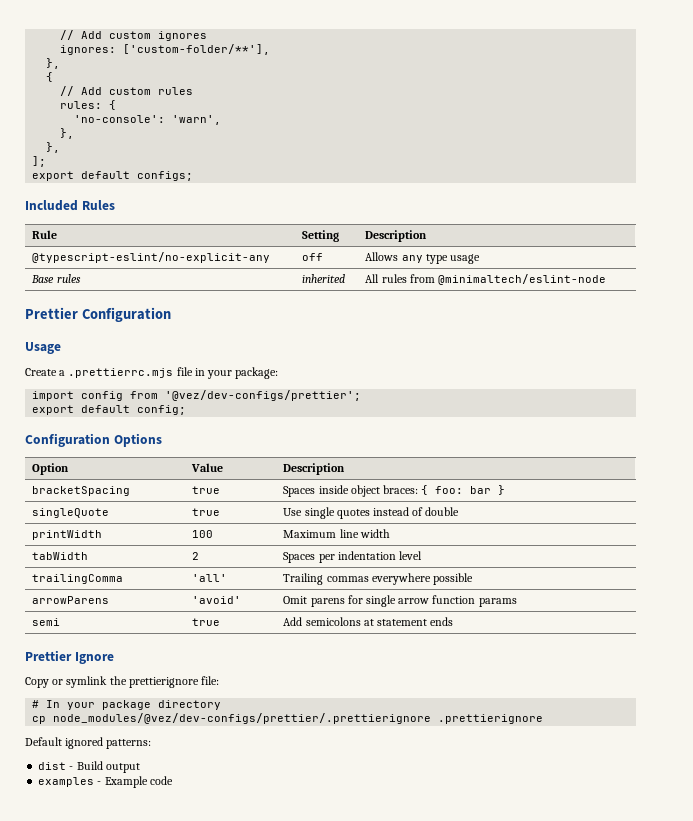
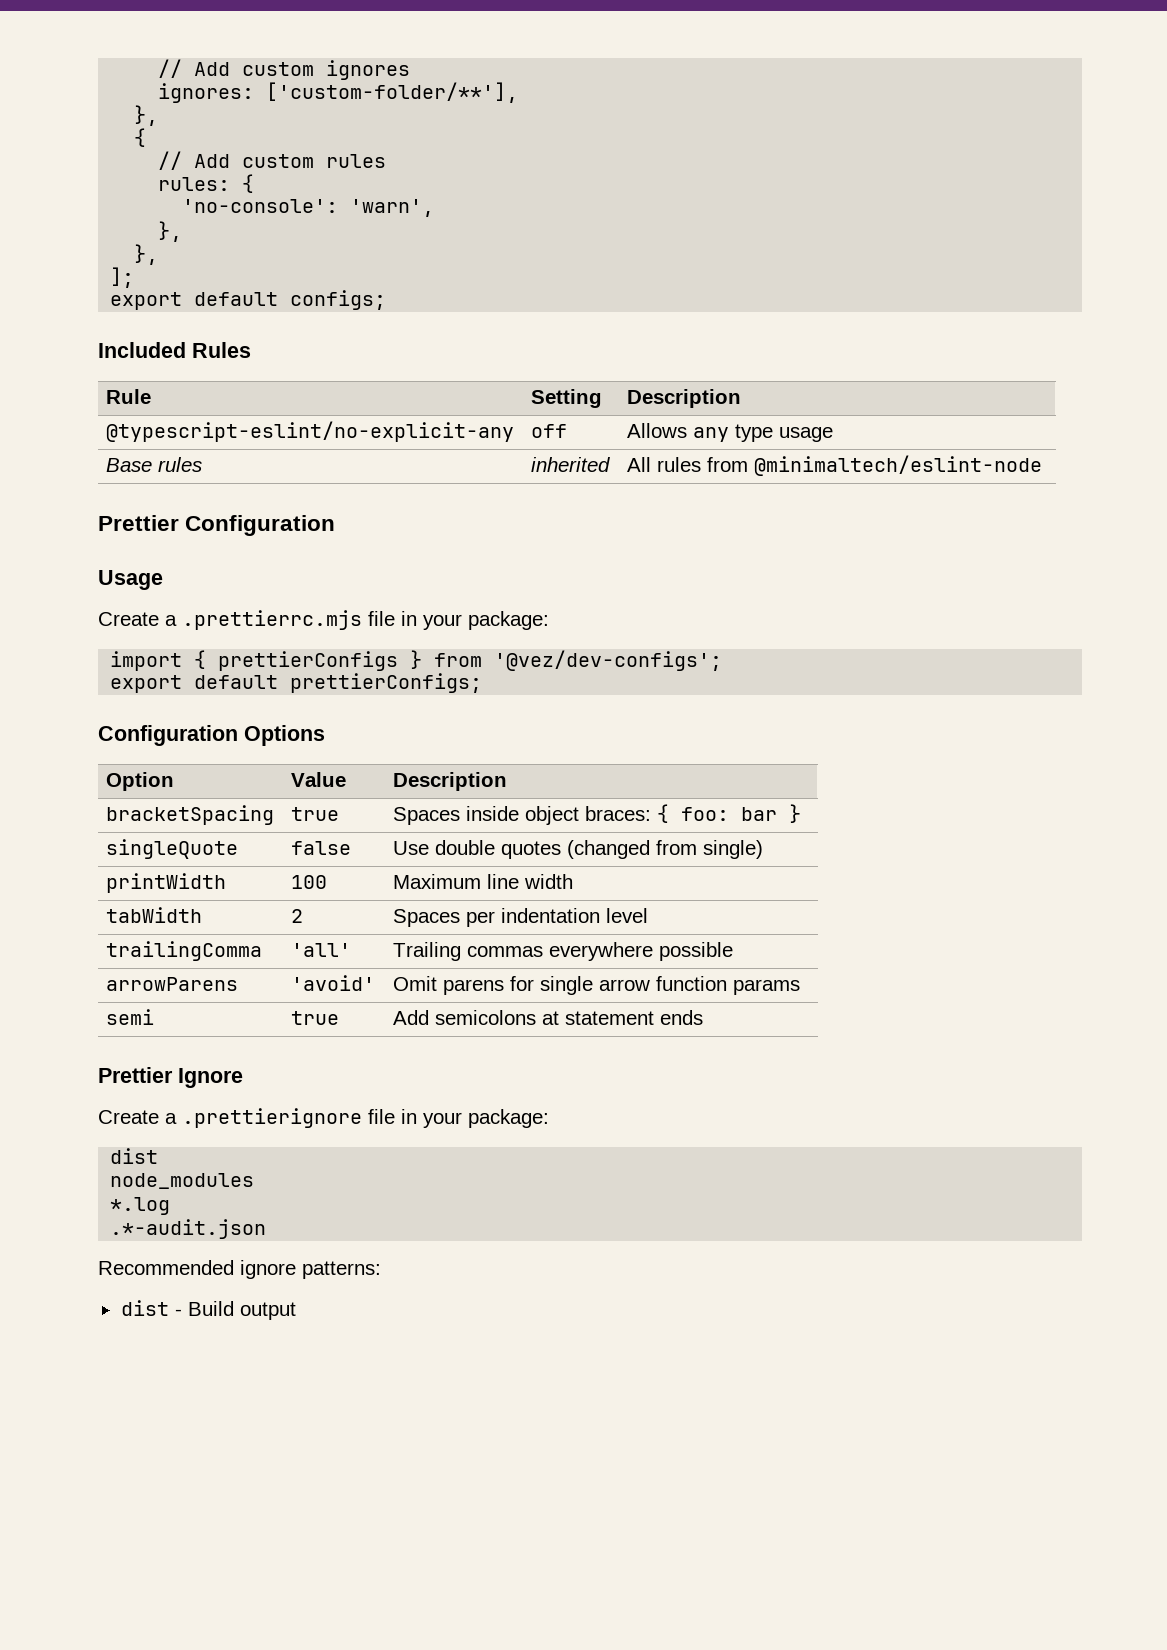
- import config from '@vez/dev-configs/prettier';
- export default config;
+ import { prettierConfigs } from '@vez/dev-configs';
+ export default prettierConfigs;
- singleQuote | true | Use single quotes instead of double
+ singleQuote | false | Use double quotes (changed from single)
- Copy or symlink the prettierignore file:
- # In your package directory
- cp node_modules/@vez/dev-configs/prettier/.prettierignore .prettierignore
- Default ignored patterns:
+ Create a .prettierignore file in your package:
+ dist
+ node_modules
+ *.log
+ .*-audit.json
+ Recommended ignore patterns:
- examples - Example code

